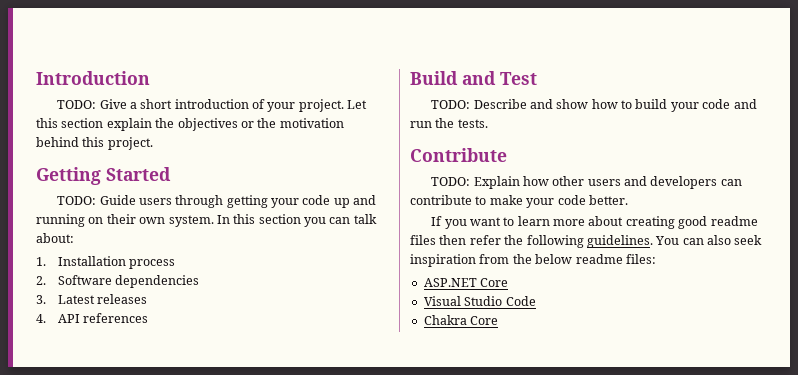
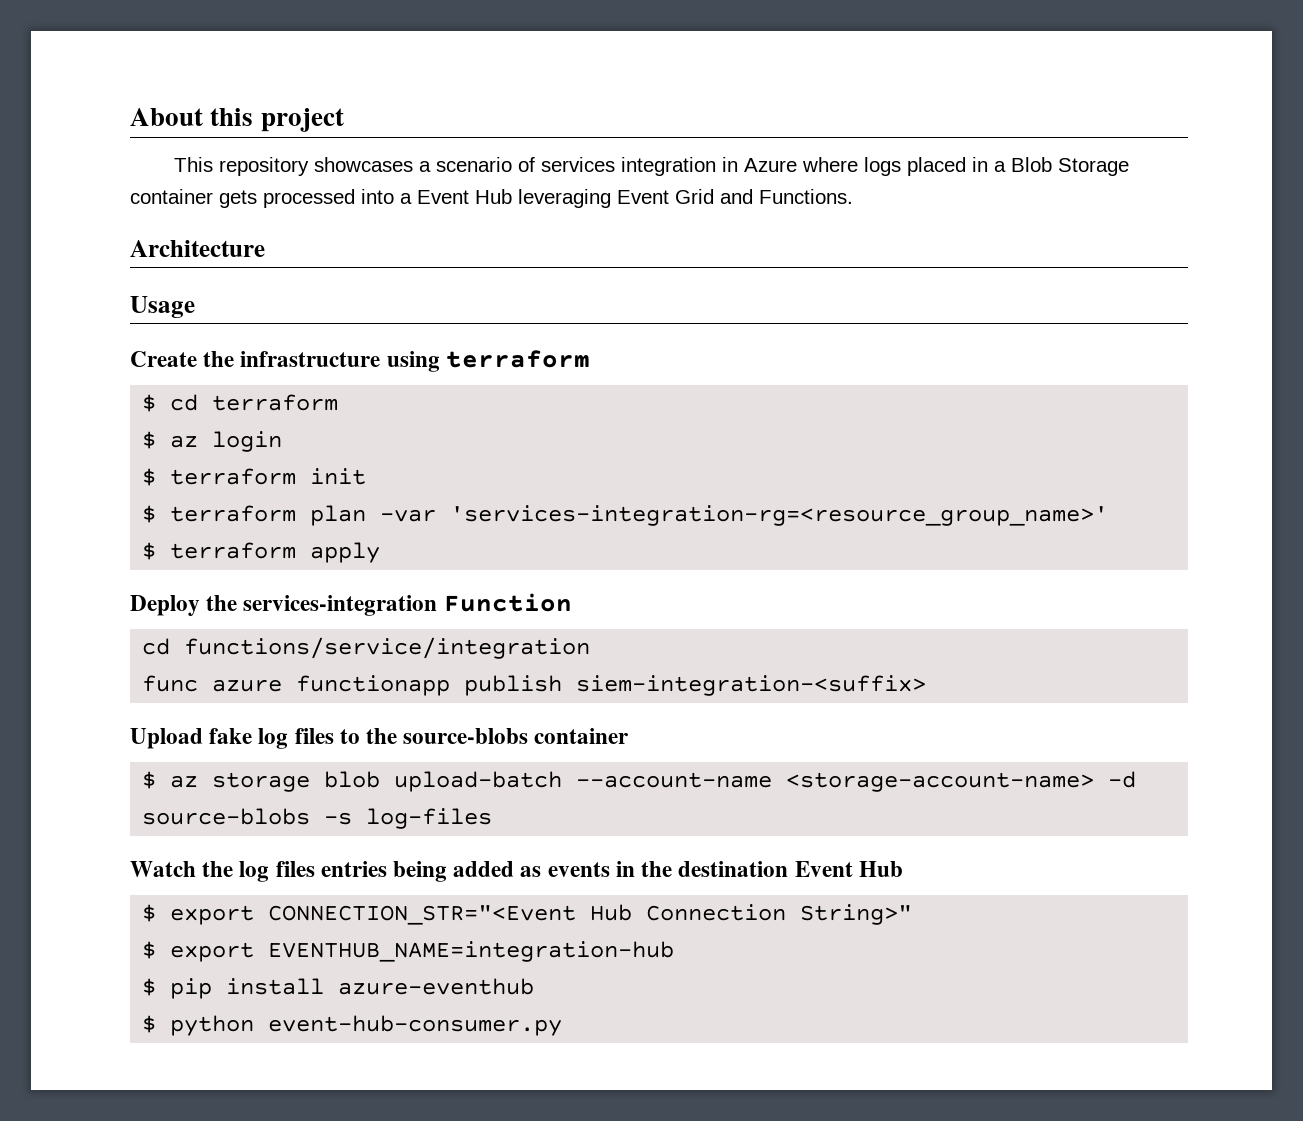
- Introduction
- TODO: Give a short introduction of your project. Let this section explain the objectives or the motivation behind this project.
- Getting Started
- TODO: Guide users through getting your code up and running on their own system. In this section you can talk about:
- 1. Installation process
- 2. Software dependencies
- 3. Latest releases
- 4. API references
- Build and Test
- TODO: Describe and show how to build your code and run the tests.
- Contribute
- TODO: Explain how other users and developers can contribute to make your code better.
- If you want to learn more about creating good readme files then refer the following guidelines. You can also seek inspiration from the below readme files:
- ASP.NET Core
- Visual Studio Code
- Chakra Core
+ About this project
+ This repository showcases a scenario of services integration in Azure where logs placed in a Blob Storage container gets processed into a Event Hub leveraging Event Grid and Functions.
+ Architecture
+ Usage
+ Create the infrastructure using terraform
+ $ cd terraform
+ $ az login
+ $ terraform init
+ $ terraform plan -var 'services-integration-rg=<resource_group_name>'
+ $ terraform apply
+ Deploy the services-integration Function
+ cd functions/service/integration
+ func azure functionapp publish siem-integration-<suffix>
+ Upload fake log files to the source-blobs container
+ $ az storage blob upload-batch --account-name <storage-account-name> -d source-blobs -s log-files
+ Watch the log files entries being added as events in the destination Event Hub
+ $ export CONNECTION_STR="<Event Hub Connection String>"
+ $ export EVENTHUB_NAME=integration-hub
+ $ pip install azure-eventhub
+ $ python event-hub-consumer.py

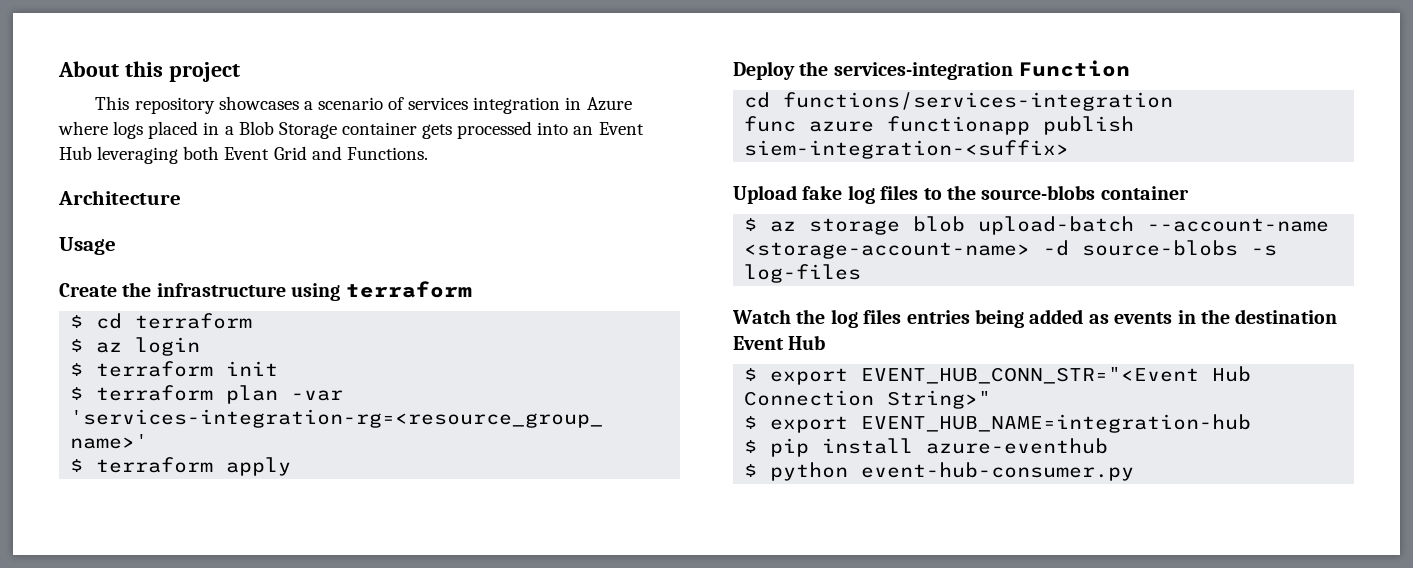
- This repository showcases a scenario of services integration in Azure where logs placed in a Blob Storage container gets processed into a Event Hub leveraging Event Grid and Functions.
+ This repository showcases a scenario of services integration in Azure where logs placed in a Blob Storage container gets processed into an Event Hub leveraging both Event Grid and Functions.
- cd functions/service/integration
+ cd functions/services-integration
- $ export CONNECTION_STR="<Event Hub Connection String>"
+ $ export EVENT_HUB_CONN_STR="<Event Hub Connection String>"
- $ export EVENTHUB_NAME=integration-hub
+ $ export EVENT_HUB_NAME=integration-hub

